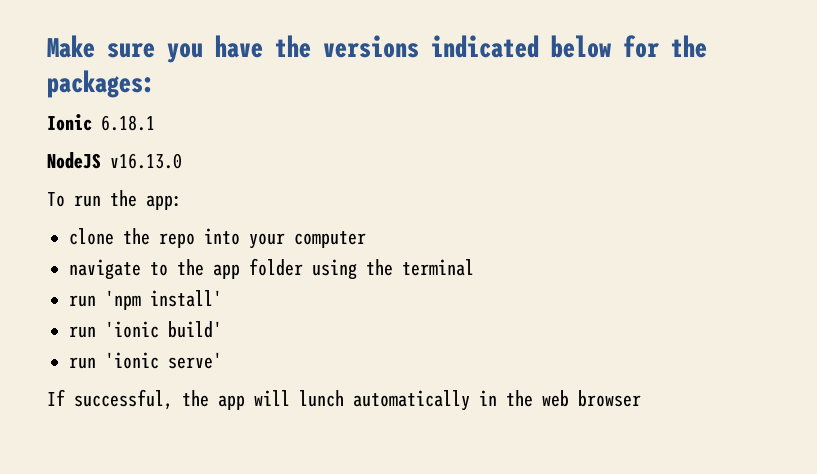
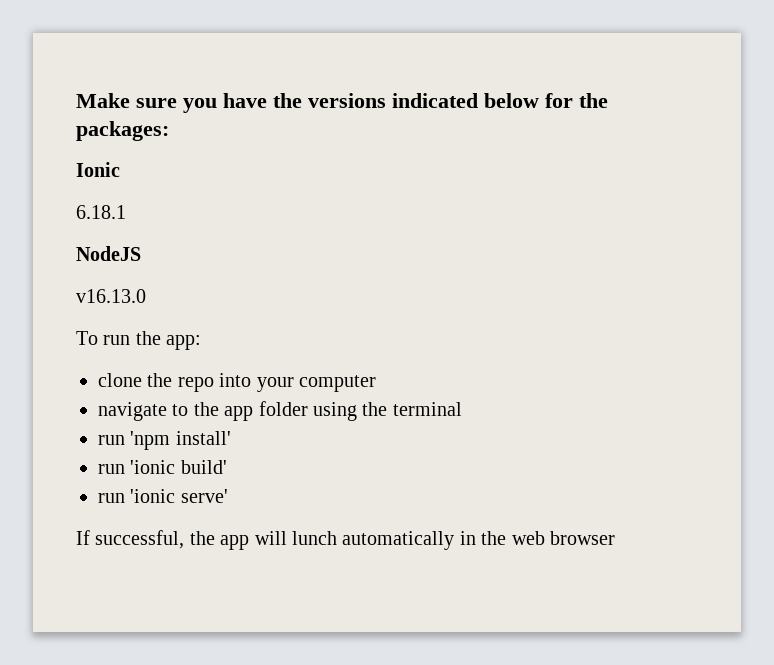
- Ionic 6.18.1
+ Ionic
+ 6.18.1
- NodeJS v16.13.0
+ NodeJS
+ v16.13.0

